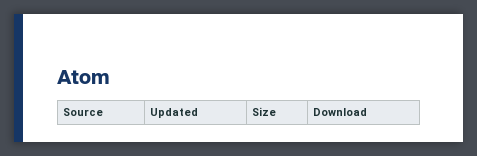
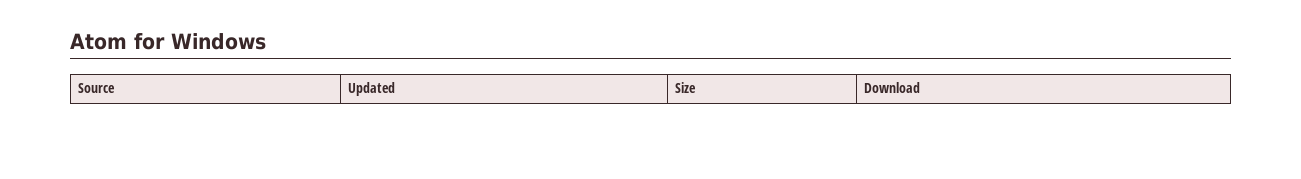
- Atom
+ Atom for Windows

